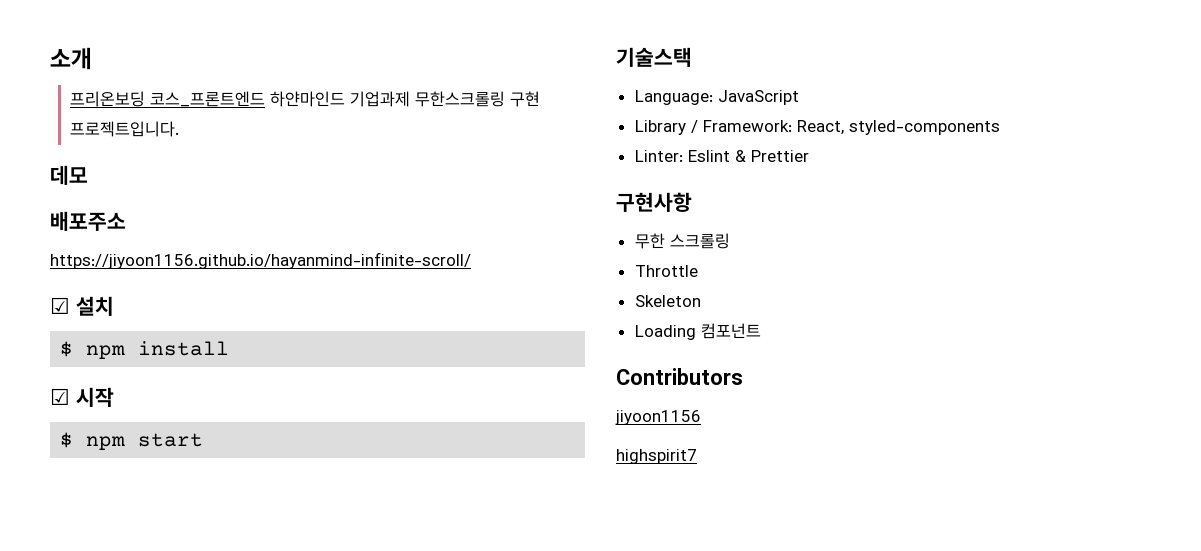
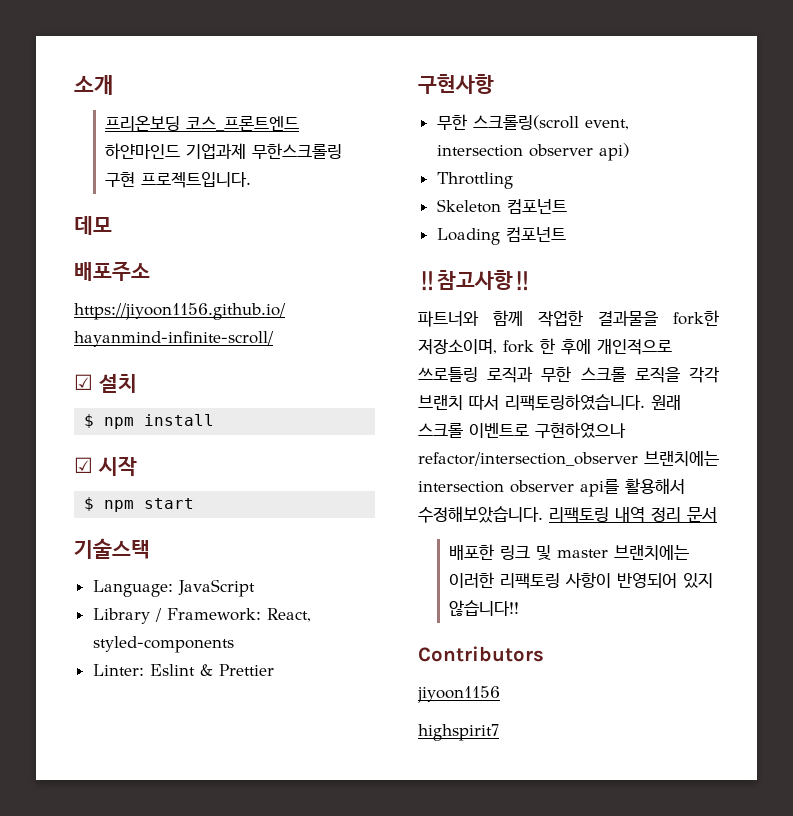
- 무한 스크롤링
- Throttle
+ 무한 스크롤링(scroll event, intersection observer api)
+ Throttling
- Skeleton
+ Skeleton 컴포넌트
+ ‼참고사항‼
+ 파트너와 함께 작업한 결과물을 fork한 저장소이며, fork 한 후에 개인적으로 쓰로틀링 로직과 무한 스크롤 로직을 각각 브랜치 따서 리팩토링하였습니다. 원래 스크롤 이벤트로 구현하였으나 refactor/intersection_observer 브랜치에는 intersection observer api를 활용해서 수정해보았습니다. 리팩토링 내역 정리 문서
+ 배포한 링크 및 master 브랜치에는 이러한 리팩토링 사항이 반영되어 있지 않습니다!!

